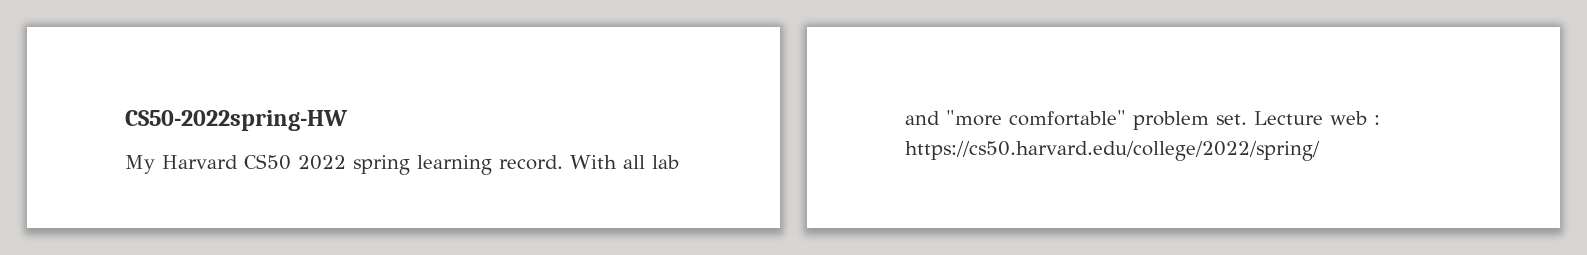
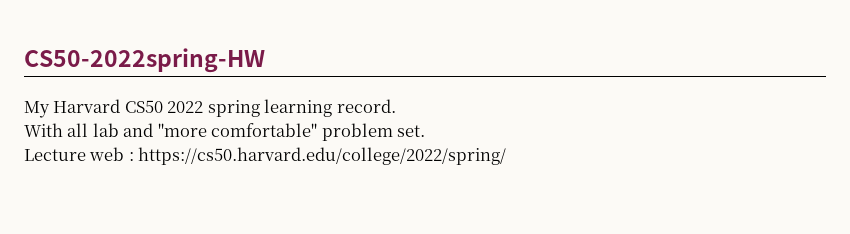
- My Harvard CS50 2022 spring learning record. With all lab and "more comfortable" problem set. Lecture web : https://cs50.harvard.edu/college/2022/spring/
+ My Harvard CS50 2022 spring learning record.
+ With all lab and "more comfortable" problem set.
+ Lecture web : https://cs50.harvard.edu/college/2022/spring/

